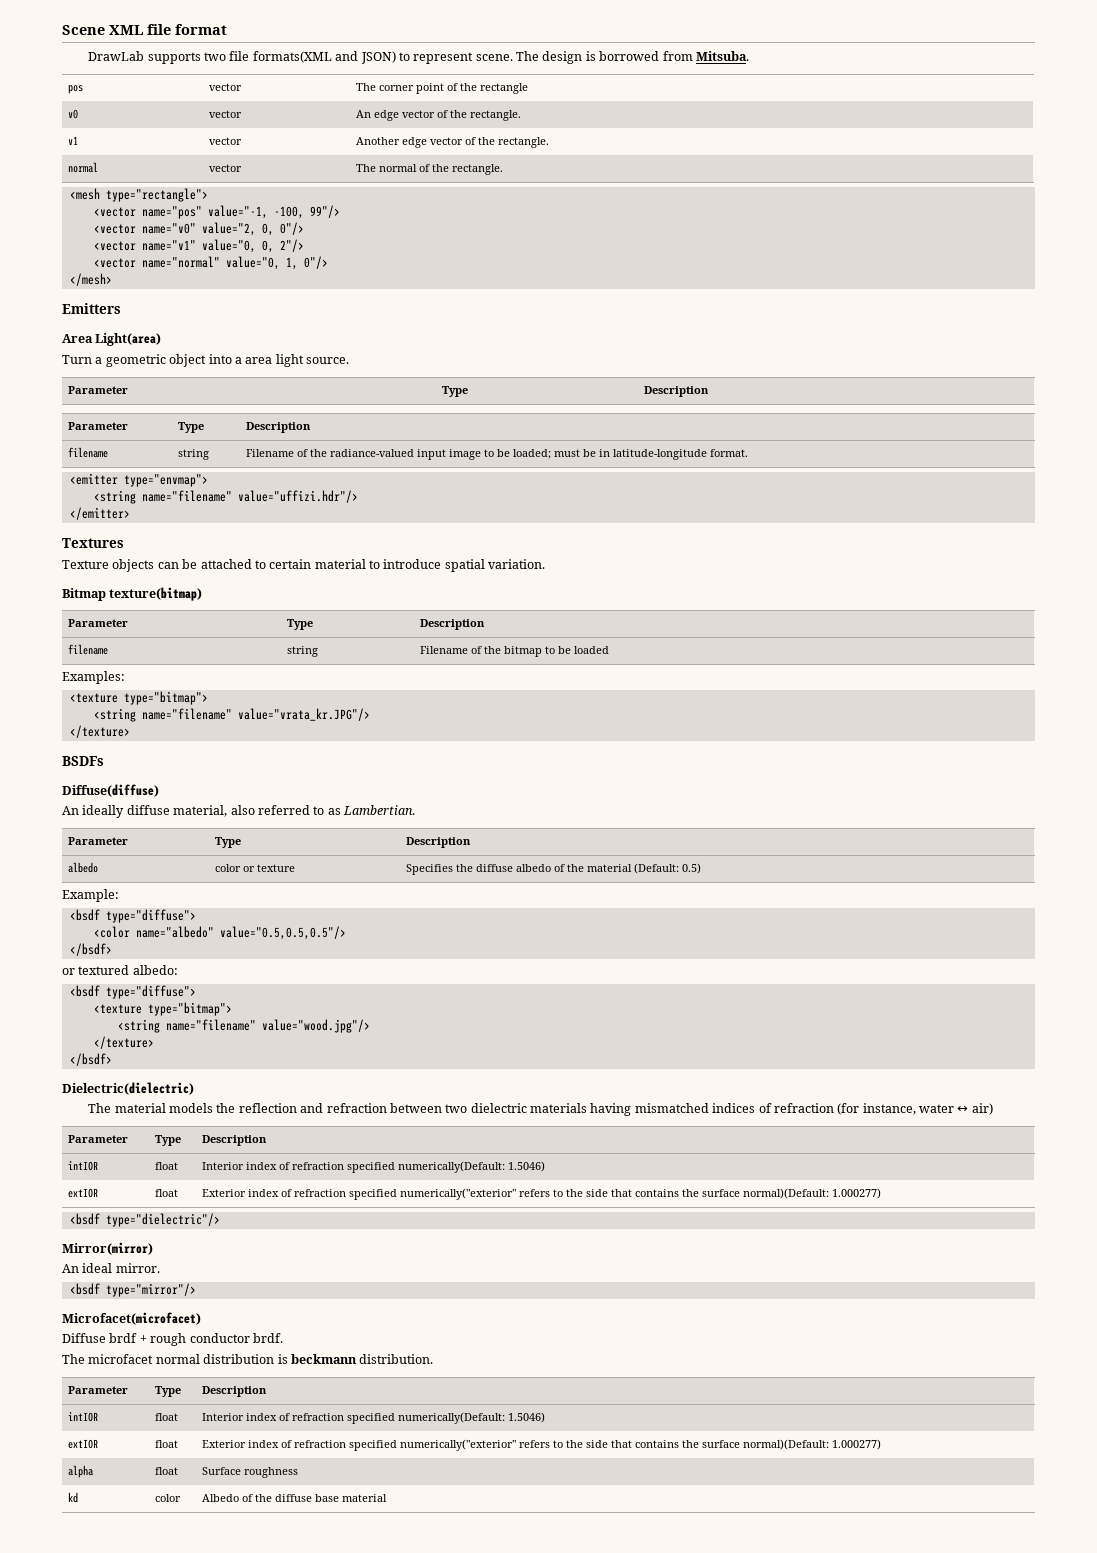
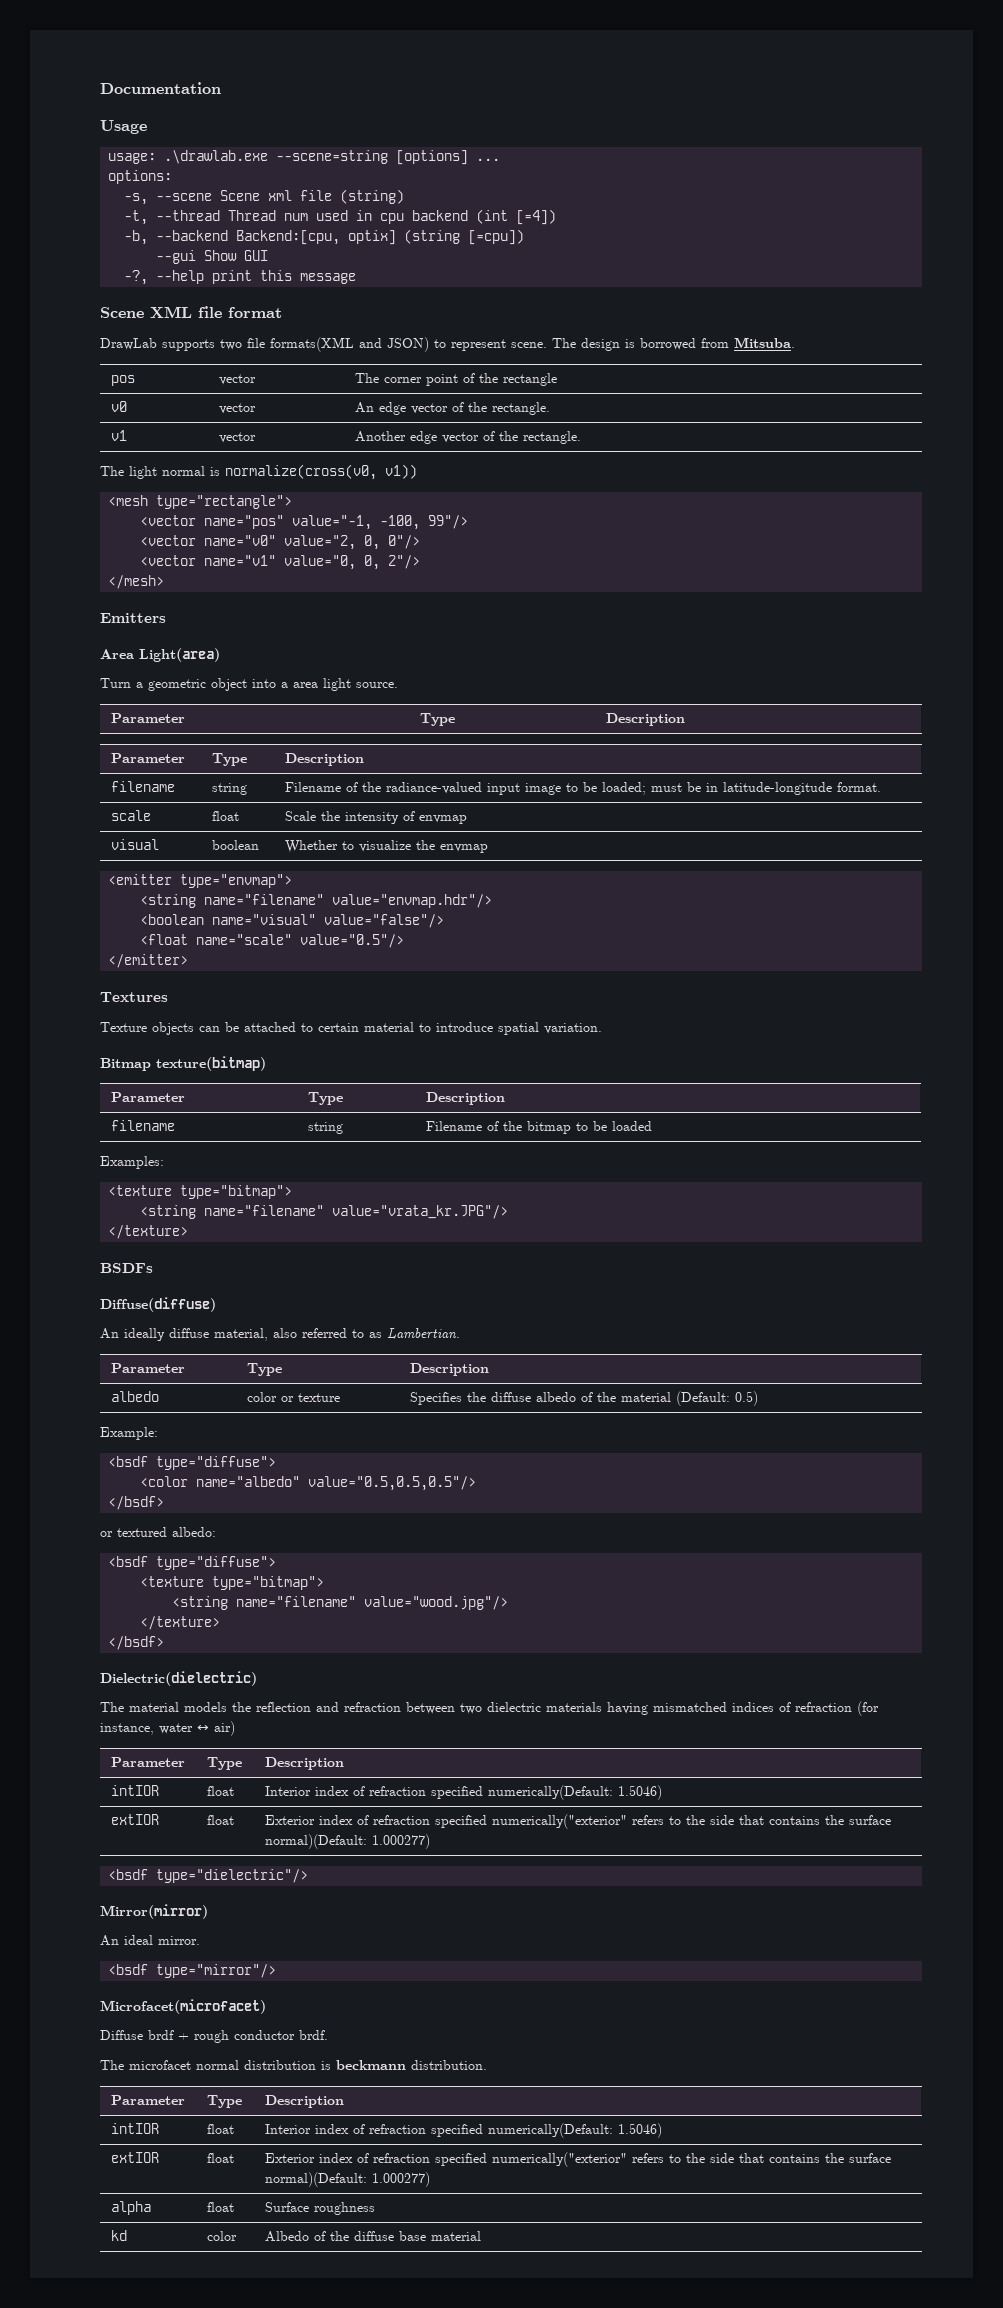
+ Documentation
+ Usage
+ usage: .\drawlab.exe --scene=string [options] ...
+ options:
+ -s, --scene Scene xml file (string)
+ -t, --thread Thread num used in cpu backend (int [=4])
+ -b, --backend Backend:[cpu, optix] (string [=cpu])
+ --gui Show GUI
+ -?, --help print this message
- normal | vector | The normal of the rectangle.
+ The light normal is normalize(cross(v0, v1))
- <vector name="normal" value="0, 1, 0"/>
+ scale | float | Scale the intensity of envmap
+ visual | boolean | Whether to visualize the envmap
  <emitter type="envmap">
- <string name="filename" value="uffizi.hdr"/>
+ <string name="filename" value="envmap.hdr"/>
+ <boolean name="visual" value="false"/>
+ <float name="scale" value="0.5"/>

